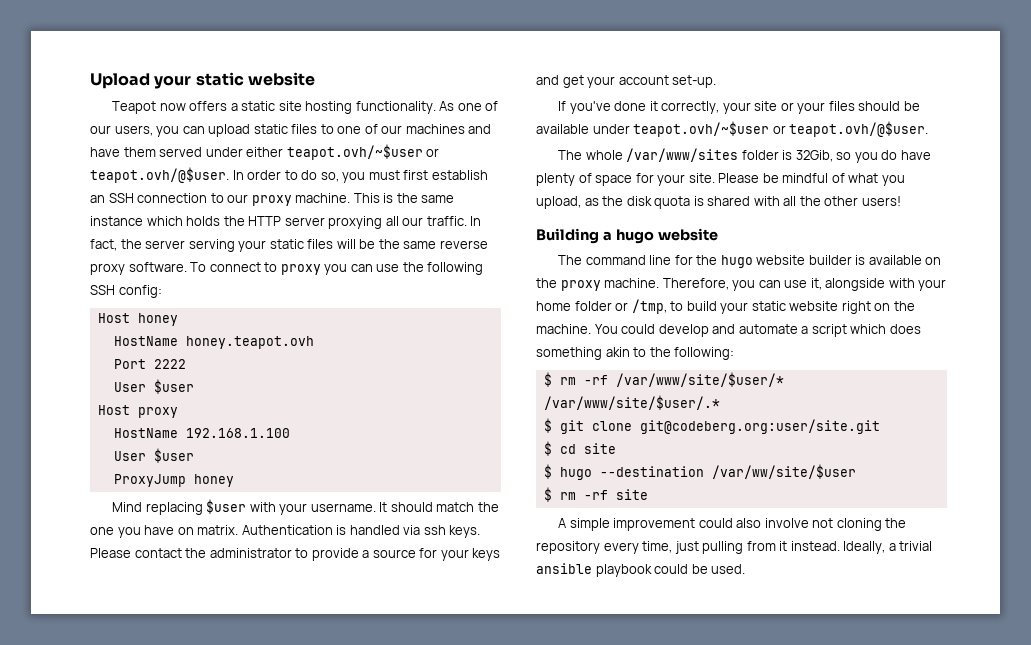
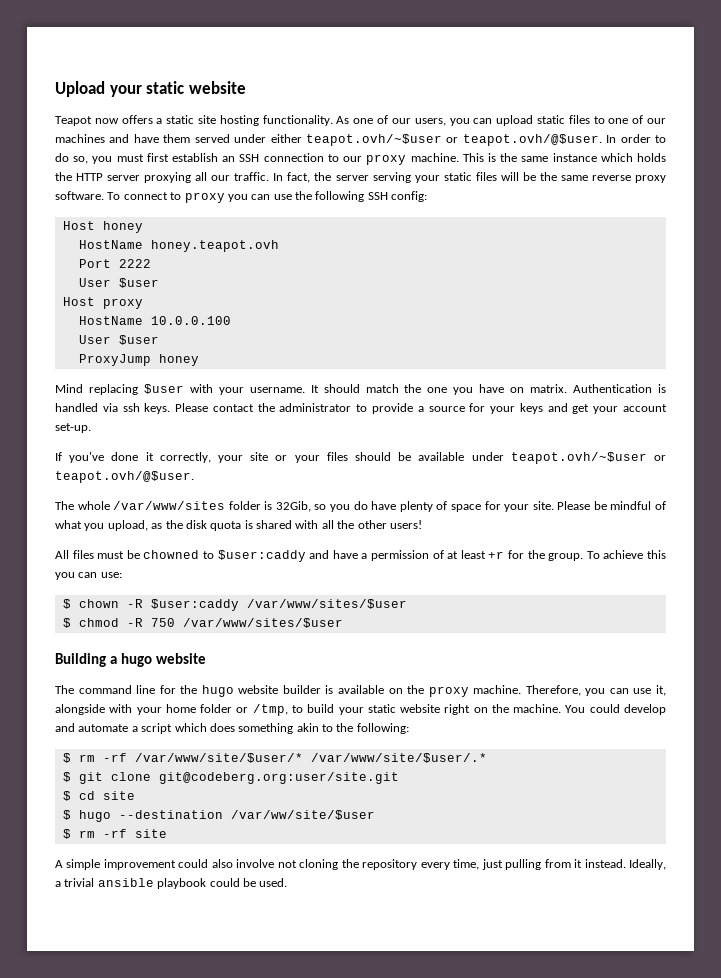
- HostName 192.168.1.100
+ HostName 10.0.0.100
+ All files must be chowned to $user:caddy and have a permission of at least +r for the group. To achieve this you can use:
+ $ chown -R $user:caddy /var/www/sites/$user
+ $ chmod -R 750 /var/www/sites/$user

